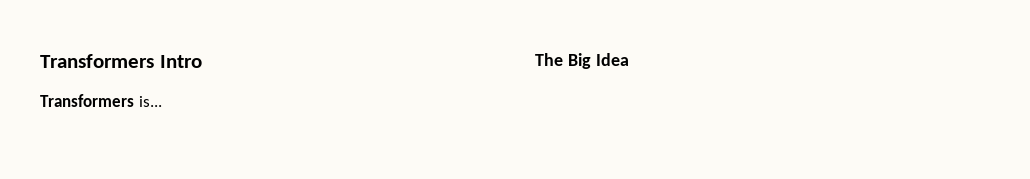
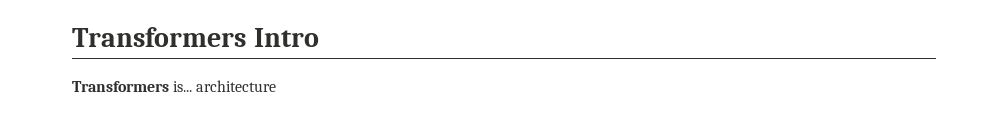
- Transformers is...
- The Big Idea
+ Transformers is... architecture

